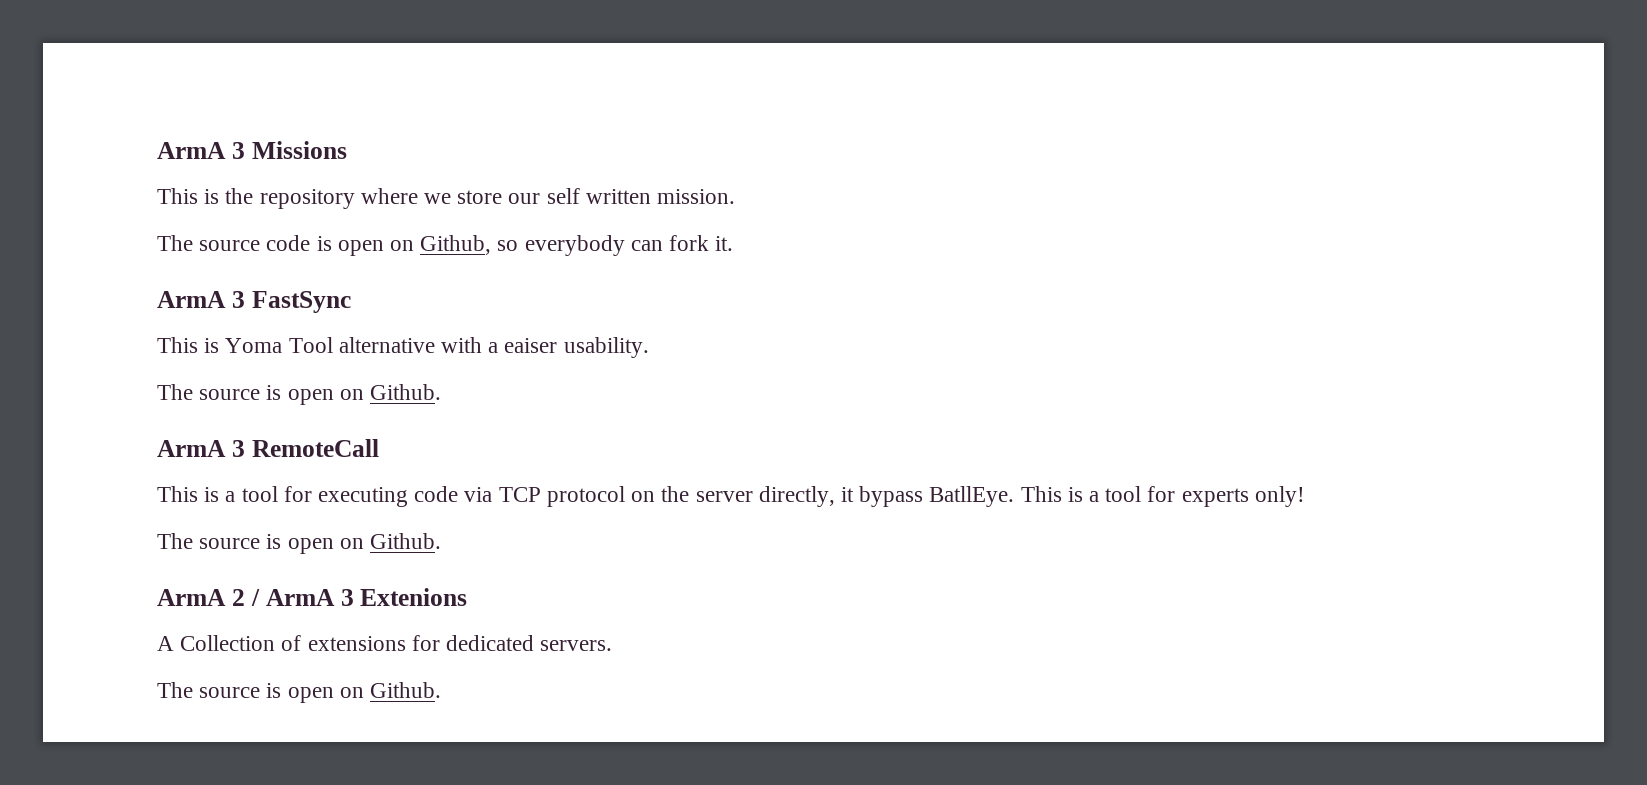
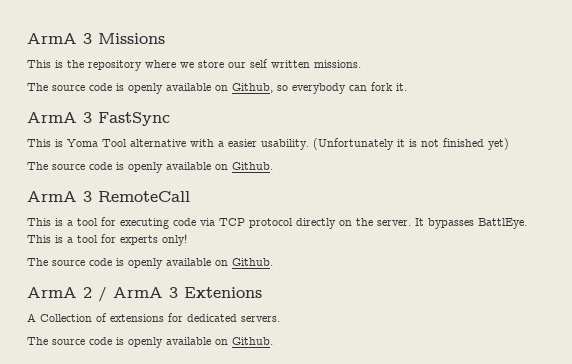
- This is the repository where we store our self written mission.
- The source code is open on Github, so everybody can fork it.
+ This is the repository where we store our self written missions.
+ The source code is openly available on Github, so everybody can fork it.
- This is Yoma Tool alternative with a eaiser usability.
- The source is open on Github.
+ This is Yoma Tool alternative with a easier usability. (Unfortunately it is not finished yet)
+ The source code is openly available on Github.
- This is a tool for executing code via TCP protocol on the server directly, it bypass BatllEye.
+ This is a tool for executing code via TCP protocol directly on the server. It bypasses BattlEye.
  This is a tool for experts only!
- The source is open on Github.
+ The source code is openly available on Github.
  A Collection of extensions for dedicated servers.
- The source is open on Github.
+ The source code is openly available on Github.

